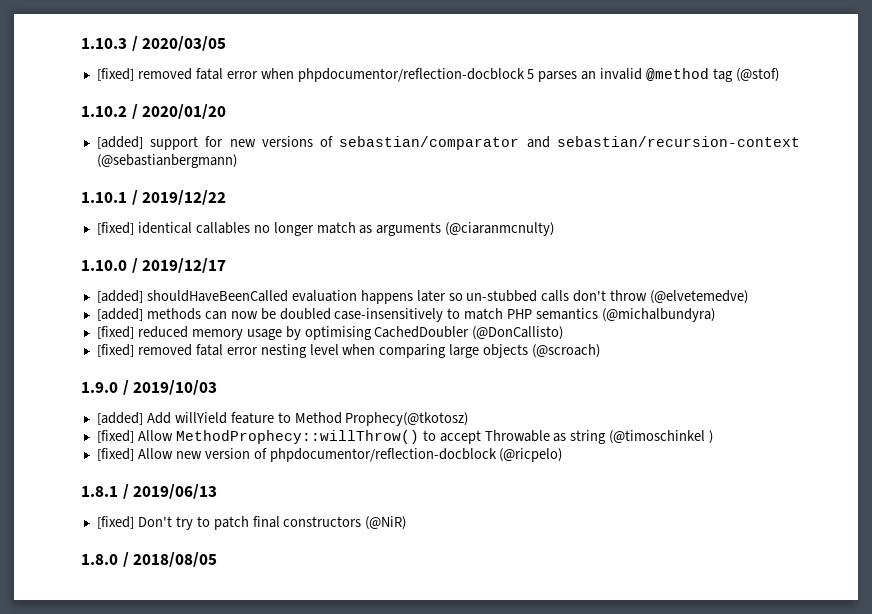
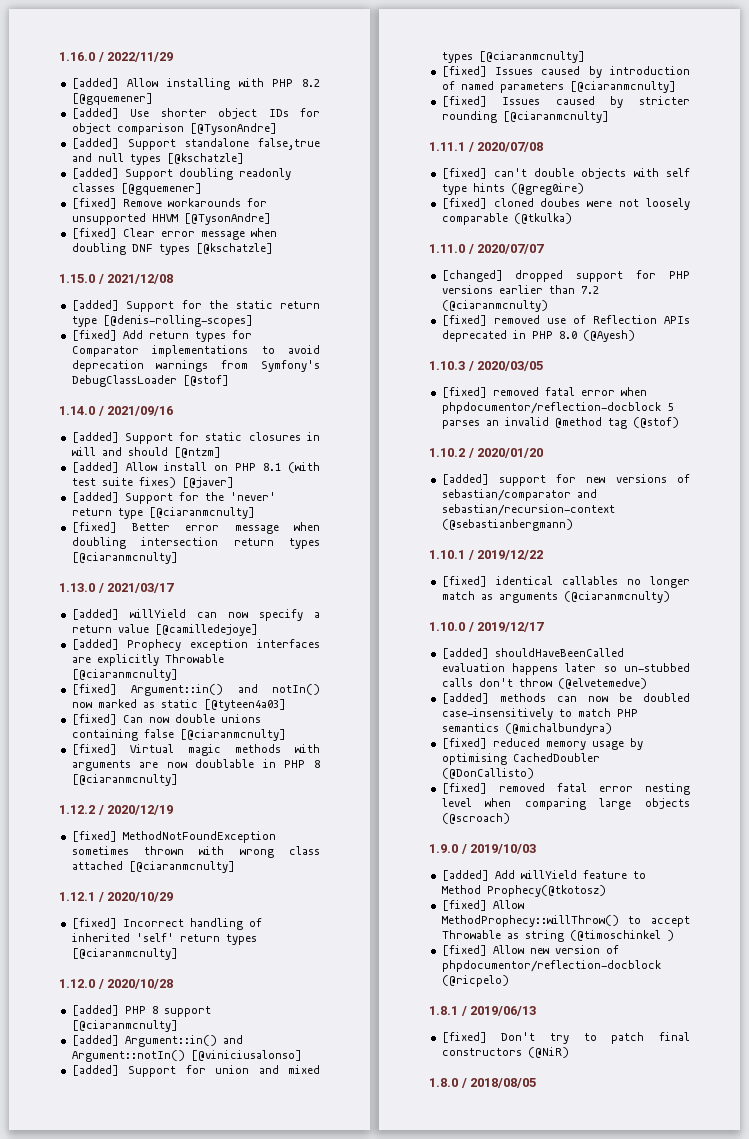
+ 1.16.0 / 2022/11/29
+ [added] Allow installing with PHP 8.2 [@gquemener]
+ [added] Use shorter object IDs for object comparison [@TysonAndre]
+ [added] Support standalone false,true and null types [@kschatzle]
+ [added] Support doubling readonly classes [@gquemener]
+ [fixed] Remove workarounds for unsupported HHVM [@TysonAndre]
+ [fixed] Clear error message when doubling DNF types [@kschatzle]
+ 1.15.0 / 2021/12/08
+ [added] Support for the static return type [@denis-rolling-scopes]
+ [fixed] Add return types for Comparator implementations to avoid deprecation warnings from Symfony's DebugClassLoader [@stof]
+ 1.14.0 / 2021/09/16
+ [added] Support for static closures in will and should [@ntzm]
+ [added] Allow install on PHP 8.1 (with test suite fixes) [@javer]
+ [added] Support for the 'never' return type [@ciaranmcnulty]
+ [fixed] Better error message when doubling intersection return types [@ciaranmcnulty]
+ 1.13.0 / 2021/03/17
+ [added] willYield can now specify a return value [@camilledejoye]
+ [added] Prophecy exception interfaces are explicitly Throwable [@ciaranmcnulty]
+ [fixed] Argument::in() and notIn() now marked as static [@tyteen4a03]
+ [fixed] Can now double unions containing false [@ciaranmcnulty]
+ [fixed] Virtual magic methods with arguments are now doublable in PHP 8 [@ciaranmcnulty]
+ 1.12.2 / 2020/12/19
+ [fixed] MethodNotFoundException sometimes thrown with wrong class attached [@ciaranmcnulty]
+ 1.12.1 / 2020/10/29
+ [fixed] Incorrect handling of inherited 'self' return types [@ciaranmcnulty]
+ 1.12.0 / 2020/10/28
+ [added] PHP 8 support [@ciaranmcnulty]
+ [added] Argument::in() and Argument::notIn() [@viniciusalonso]
+ [added] Support for union and mixed types [@ciaranmcnulty]
+ [fixed] Issues caused by introduction of named parameters [@ciaranmcnulty]
+ [fixed] Issues caused by stricter rounding [@ciaranmcnulty]
+ 1.11.1 / 2020/07/08
+ [fixed] can't double objects with self type hints (@greg0ire)
+ [fixed] cloned doubes were not loosely comparable (@tkulka)
+ 1.11.0 / 2020/07/07
+ [changed] dropped support for PHP versions earlier than 7.2 (@ciaranmcnulty)
+ [fixed] removed use of Reflection APIs deprecated in PHP 8.0 (@Ayesh)

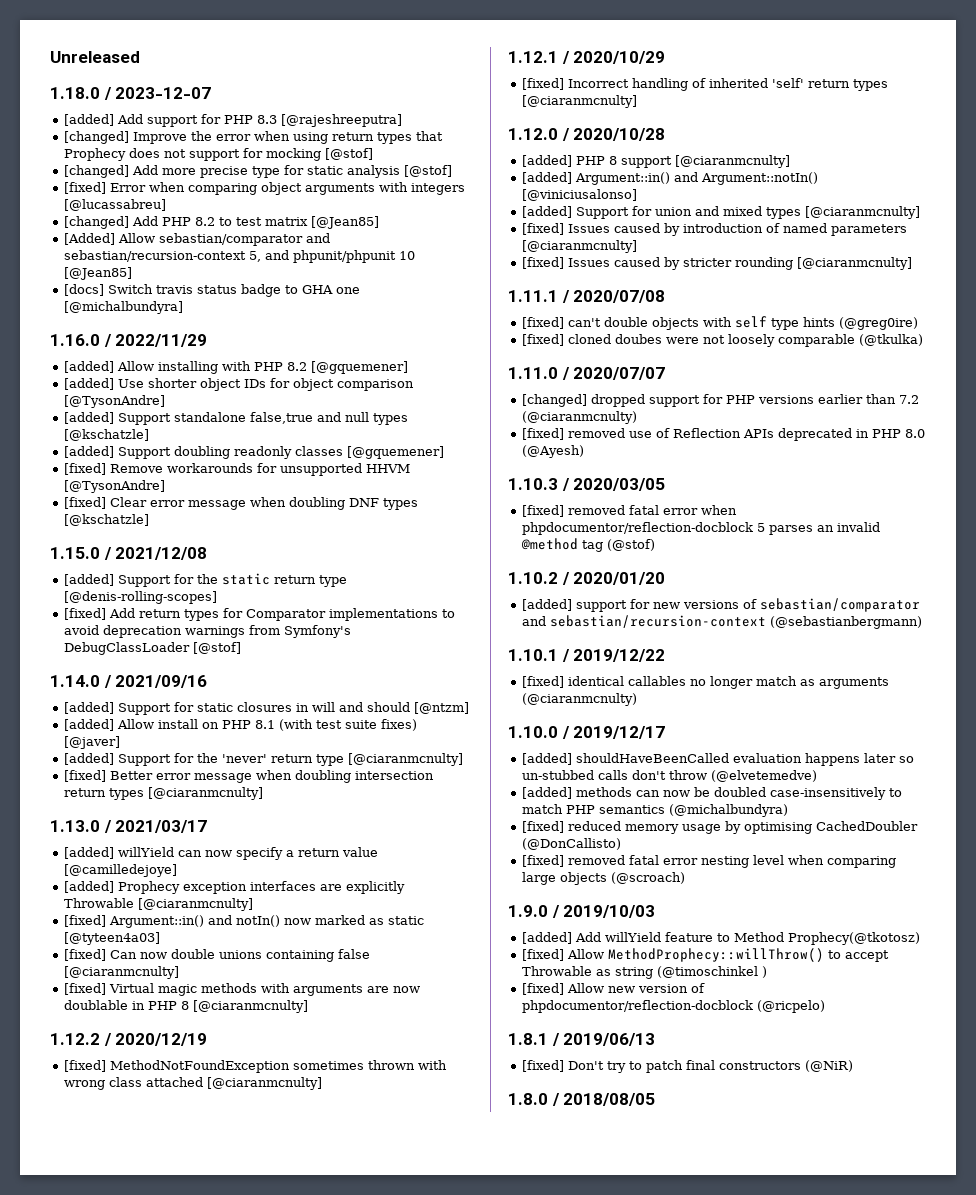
+ Unreleased
+ 1.18.0 / 2023-12-07
+ [added] Add support for PHP 8.3 [@rajeshreeputra]
+ [changed] Improve the error when using return types that Prophecy does not support for mocking [@stof]
+ [changed] Add more precise type for static analysis [@stof]
+ [fixed] Error when comparing object arguments with integers [@lucassabreu]
+ [changed] Add PHP 8.2 to test matrix [@Jean85]
+ [Added] Allow sebastian/comparator and sebastian/recursion-context 5, and phpunit/phpunit 10 [@Jean85]
+ [docs] Switch travis status badge to GHA one [@michalbundyra]

